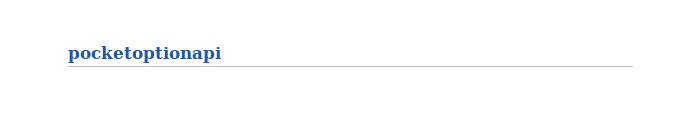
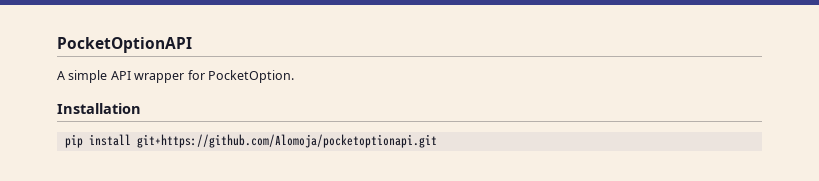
- pocketoptionapi
+ PocketOptionAPI
+ A simple API wrapper for PocketOption.
+ Installation
+ pip install git+https://github.com/Alomoja/pocketoptionapi.git

